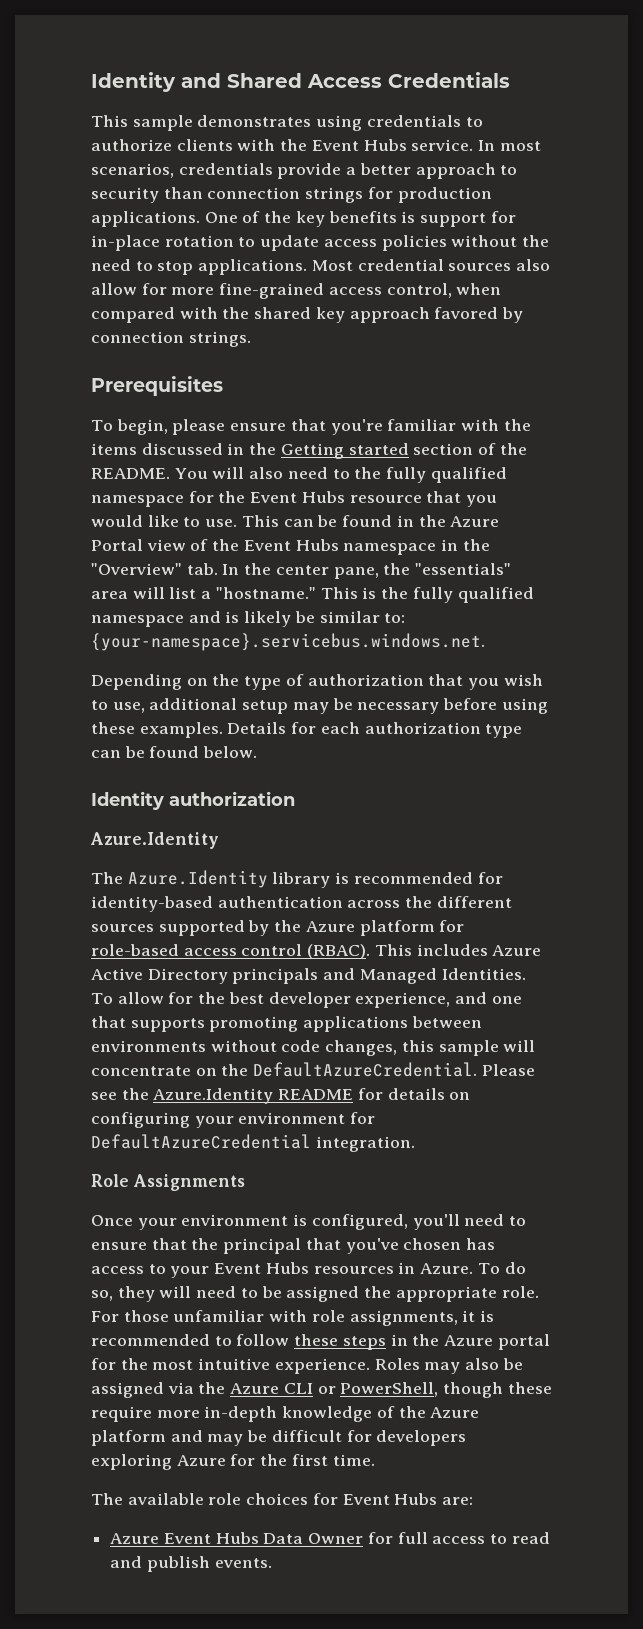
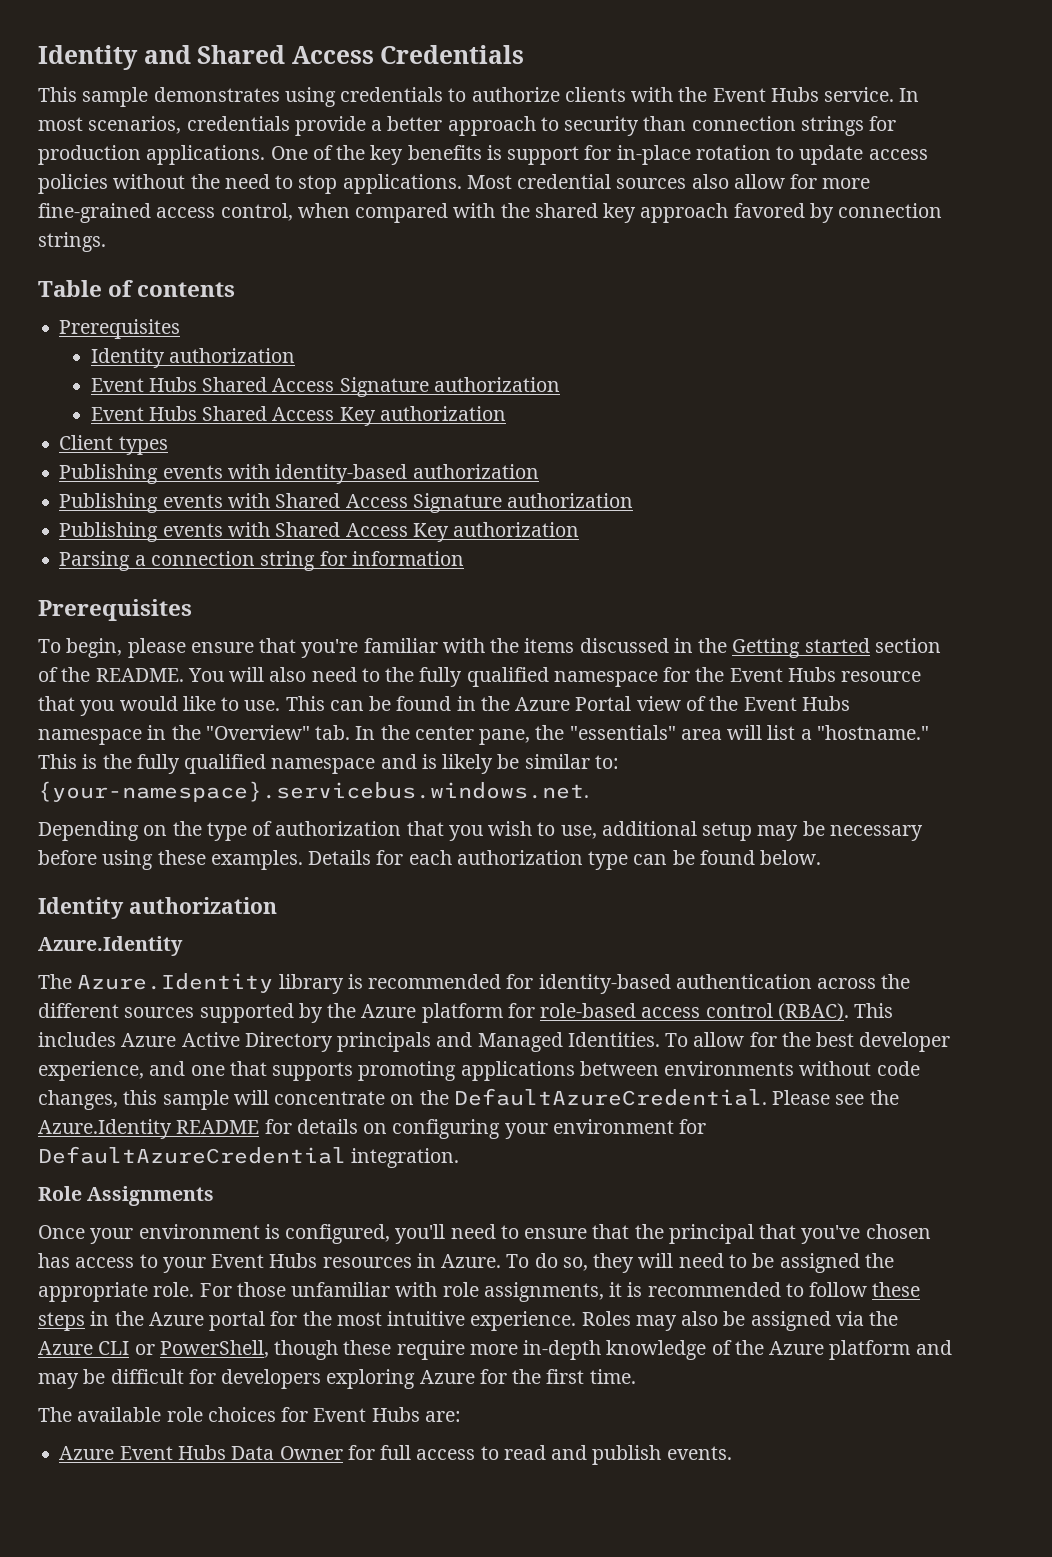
+ Table of contents
+ Prerequisites
+ Identity authorization
+ Event Hubs Shared Access Signature authorization
+ Event Hubs Shared Access Key authorization
+ Client types
+ Publishing events with identity-based authorization
+ Publishing events with Shared Access Signature authorization
+ Publishing events with Shared Access Key authorization
+ Parsing a connection string for information

